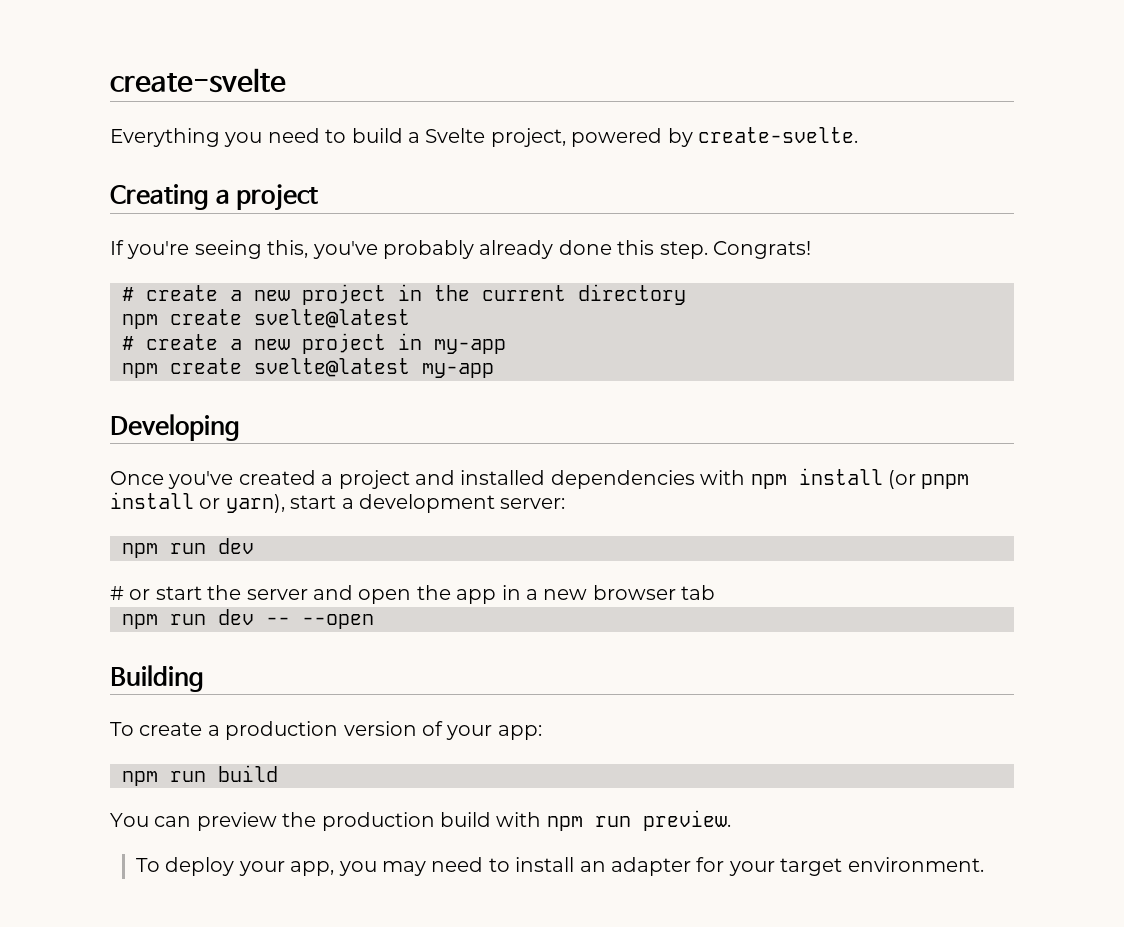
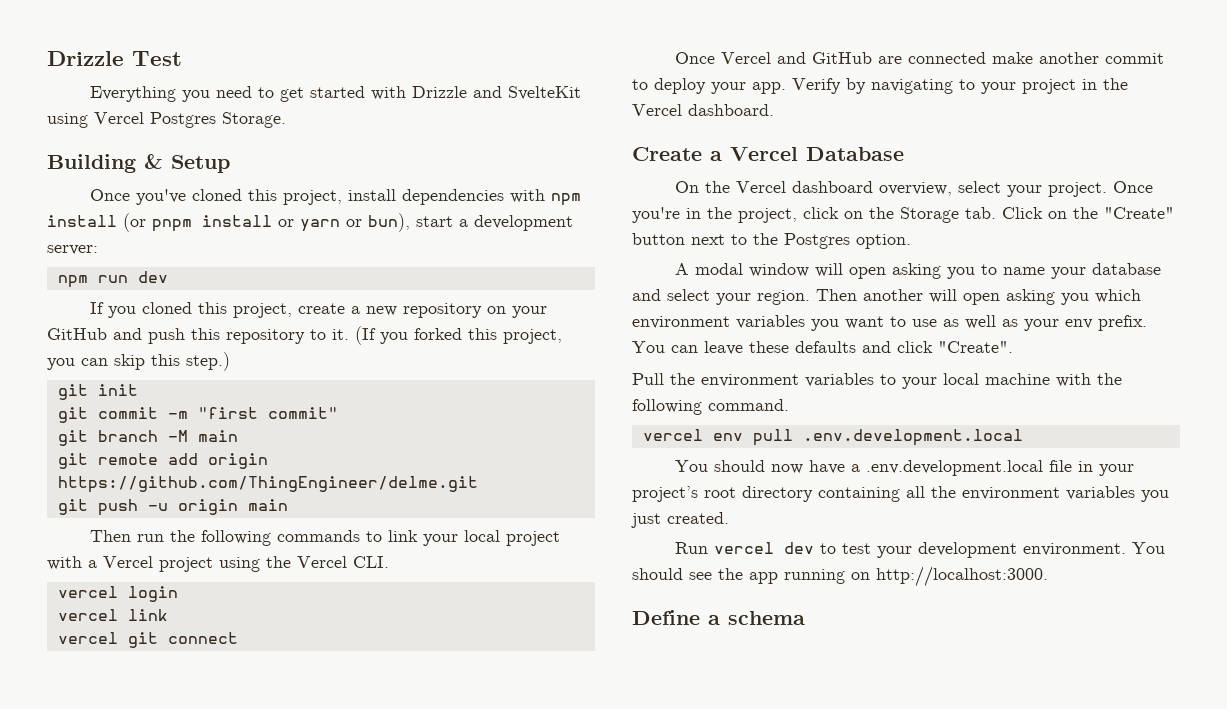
- create-svelte
+ Drizzle Test
- Everything you need to build a Svelte project, powered by create-svelte.
- Creating a project
- If you're seeing this, you've probably already done this step. Congrats!
- # create a new project in the current directory
- npm create svelte@latest
- # create a new project in my-app
- npm create svelte@latest my-app
- Developing
- Once you've created a project and installed dependencies with npm install (or pnpm install or yarn), start a development server:
+ Everything you need to get started with Drizzle and SvelteKit using Vercel Postgres Storage.
+ Building & Setup
+ Once you've cloned this project, install dependencies with npm install (or pnpm install or yarn or bun), start a development server:
- # or start the server and open the app in a new browser tab
- npm run dev -- --open
- Building
- To create a production version of your app:
- npm run build
- You can preview the production build with npm run preview.
- To deploy your app, you may need to install an adapter for your target environment.
+ If you cloned this project, create a new repository on your GitHub and push this repository to it. (If you forked this project, you can skip this step.)
+ git init
+ git commit -m "first commit"
+ git branch -M main
+ git remote add origin https://github.com/ThingEngineer/delme.git
+ git push -u origin main
+ Then run the following commands to link your local project with a Vercel project using the Vercel CLI.
+ vercel login
+ vercel link
+ vercel git connect
+ Once Vercel and GitHub are connected make another commit to deploy your app. Verify by navigating to your project in the Vercel dashboard.
+ Create a Vercel Database
+ On the Vercel dashboard overview, select your project. Once you're in the project, click on the Storage tab. Click on the "Create" button next to the Postgres option.
+ A modal window will open asking you to name your database and select your region. Then another will open asking you which environment variables you want to use as well as your env prefix. You can leave these defaults and click "Create".
+ Pull the environment variables to your local machine with the following command.
+ vercel env pull .env.development.local
+ You should now have a .env.development.local file in your project’s root directory containing all the environment variables you just created.
+ Run vercel dev to test your development environment. You should see the app running on http://localhost:3000.
+ Define a schema

